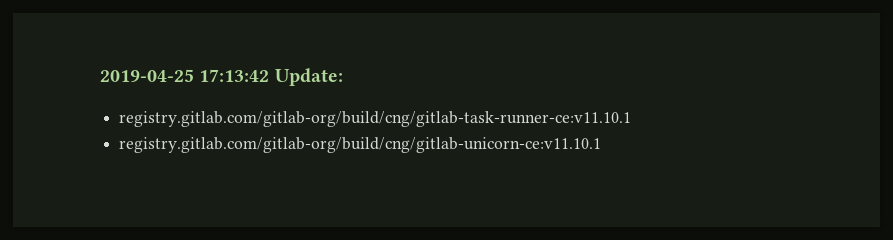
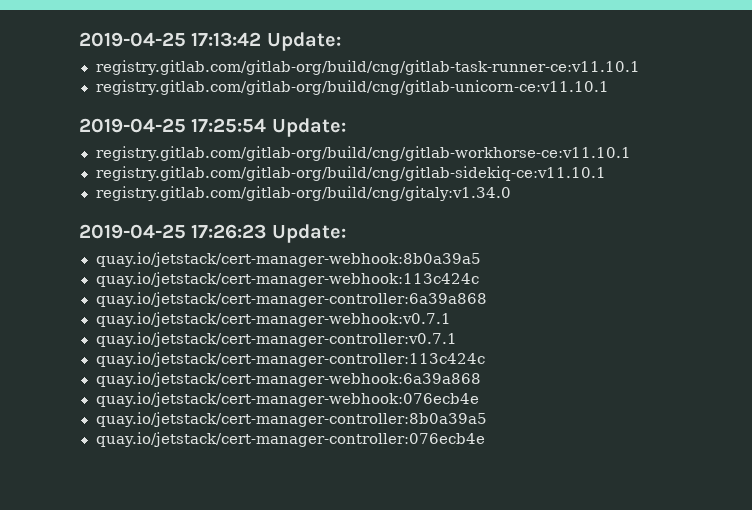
+ 2019-04-25 17:25:54 Update:
+ registry.gitlab.com/gitlab-org/build/cng/gitlab-workhorse-ce:v11.10.1
+ registry.gitlab.com/gitlab-org/build/cng/gitlab-sidekiq-ce:v11.10.1
+ registry.gitlab.com/gitlab-org/build/cng/gitaly:v1.34.0
+ 2019-04-25 17:26:23 Update:
+ quay.io/jetstack/cert-manager-webhook:8b0a39a5
+ quay.io/jetstack/cert-manager-webhook:113c424c
+ quay.io/jetstack/cert-manager-controller:6a39a868
+ quay.io/jetstack/cert-manager-webhook:v0.7.1
+ quay.io/jetstack/cert-manager-controller:v0.7.1
+ quay.io/jetstack/cert-manager-controller:113c424c
+ quay.io/jetstack/cert-manager-webhook:6a39a868
+ quay.io/jetstack/cert-manager-webhook:076ecb4e
+ quay.io/jetstack/cert-manager-controller:8b0a39a5
+ quay.io/jetstack/cert-manager-controller:076ecb4e

